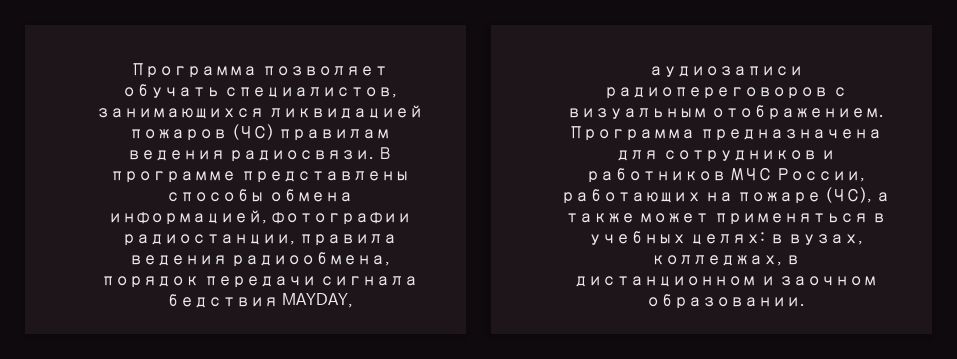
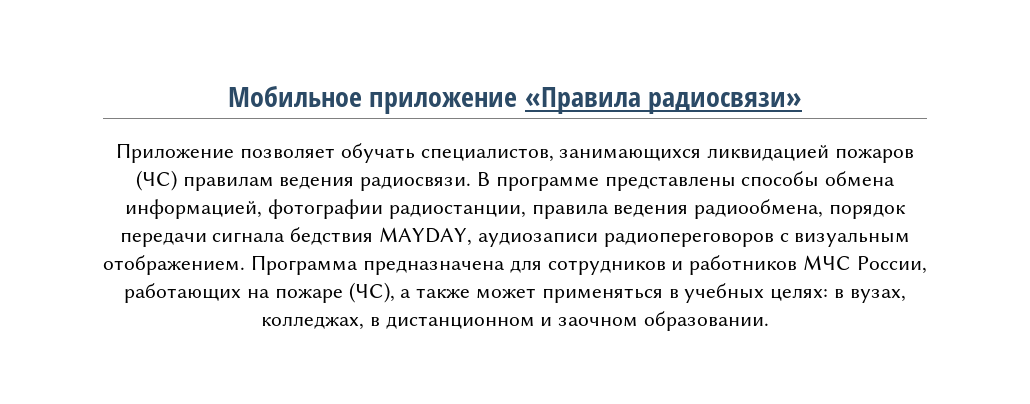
- Программа позволяет обучать специалистов, занимающихся ликвидацией пожаров (ЧС) правилам ведения радиосвязи.
+ Мобильное приложение «Правила радиосвязи»
+ Приложение позволяет обучать специалистов, занимающихся ликвидацией пожаров (ЧС) правилам ведения радиосвязи.

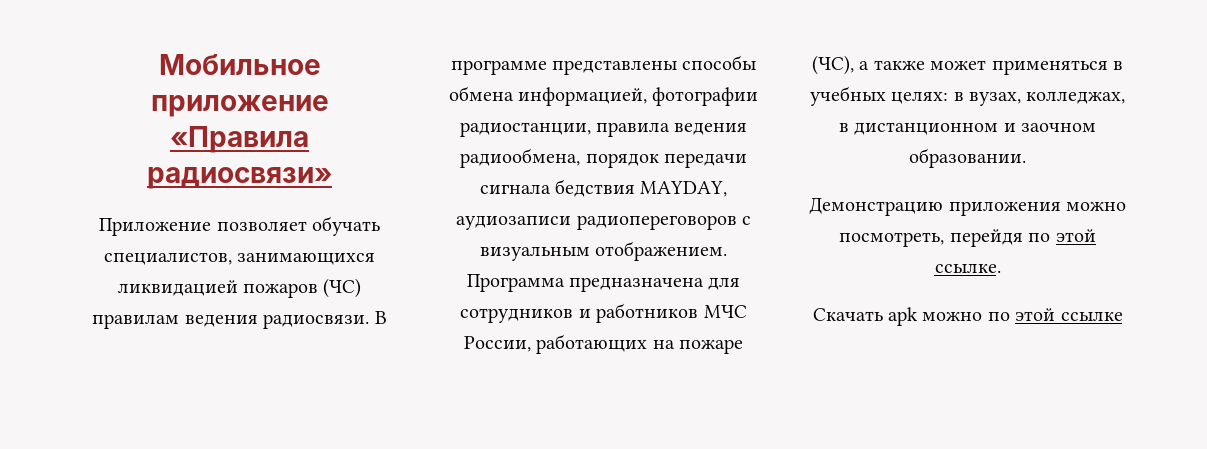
+ Демонстрацию приложения можно посмотреть, перейдя по этой ссылке.
+ Скачать apk можно по этой ссылке

